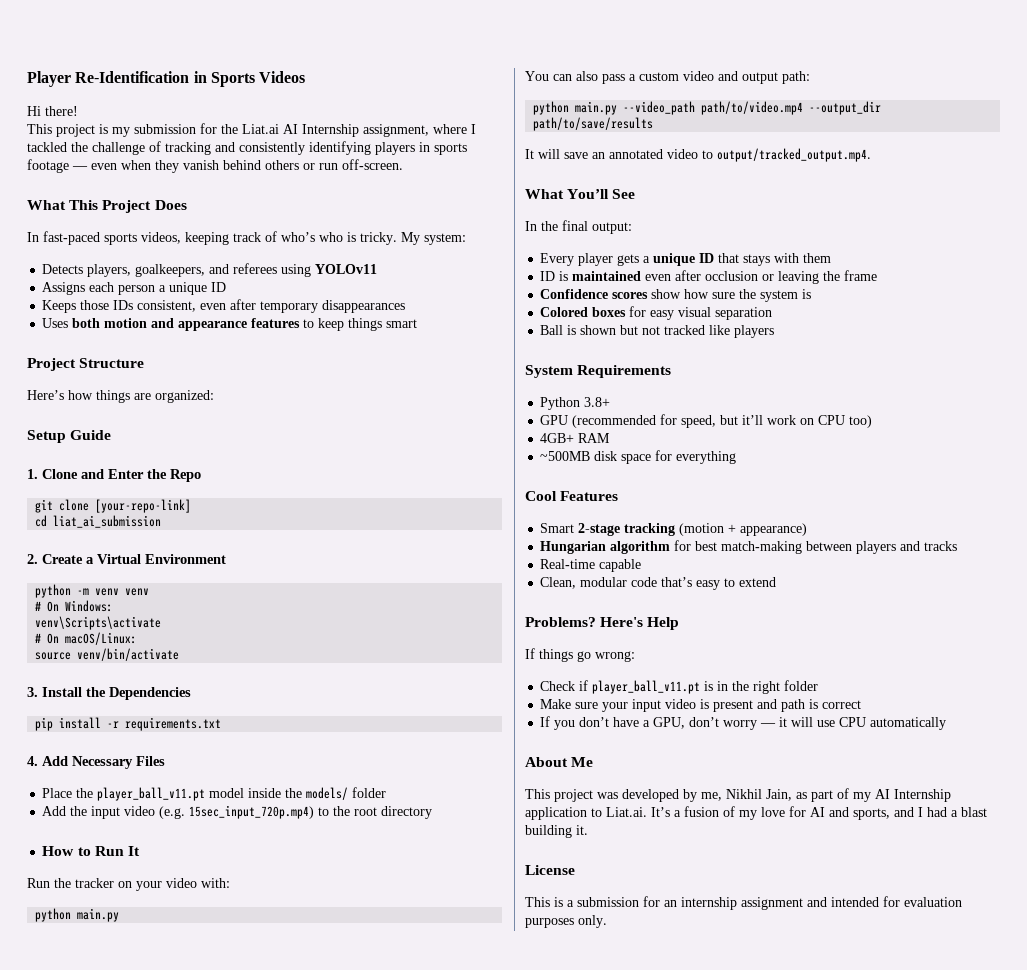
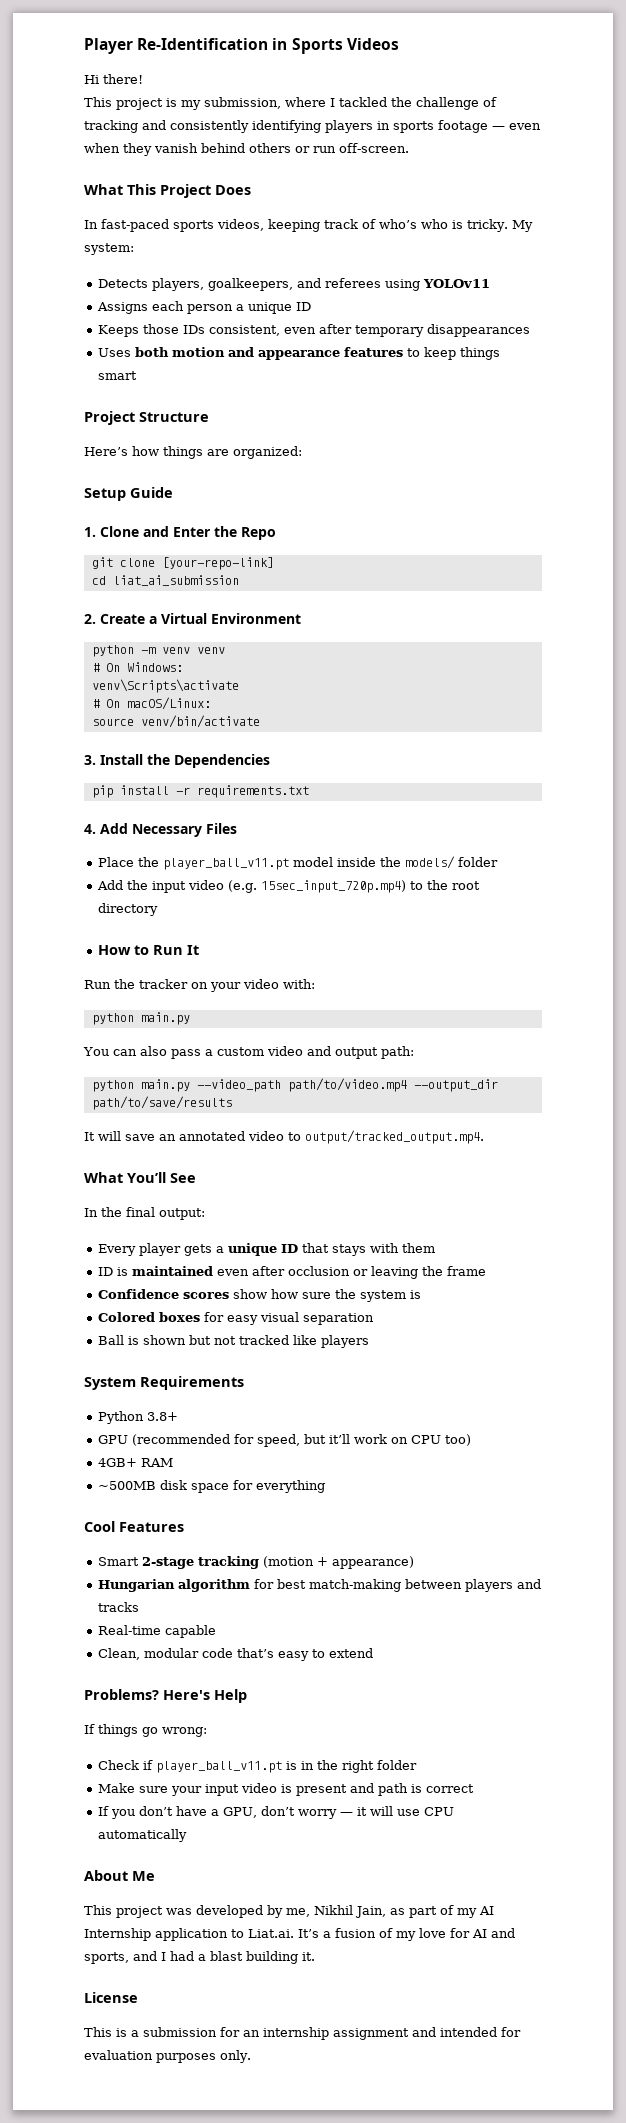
- This project is my submission for the Liat.ai AI Internship assignment, where I tackled the challenge of tracking and consistently identifying players in sports footage — even when they vanish behind others or run off-screen.
+ This project is my submission, where I tackled the challenge of tracking and consistently identifying players in sports footage — even when they vanish behind others or run off-screen.

